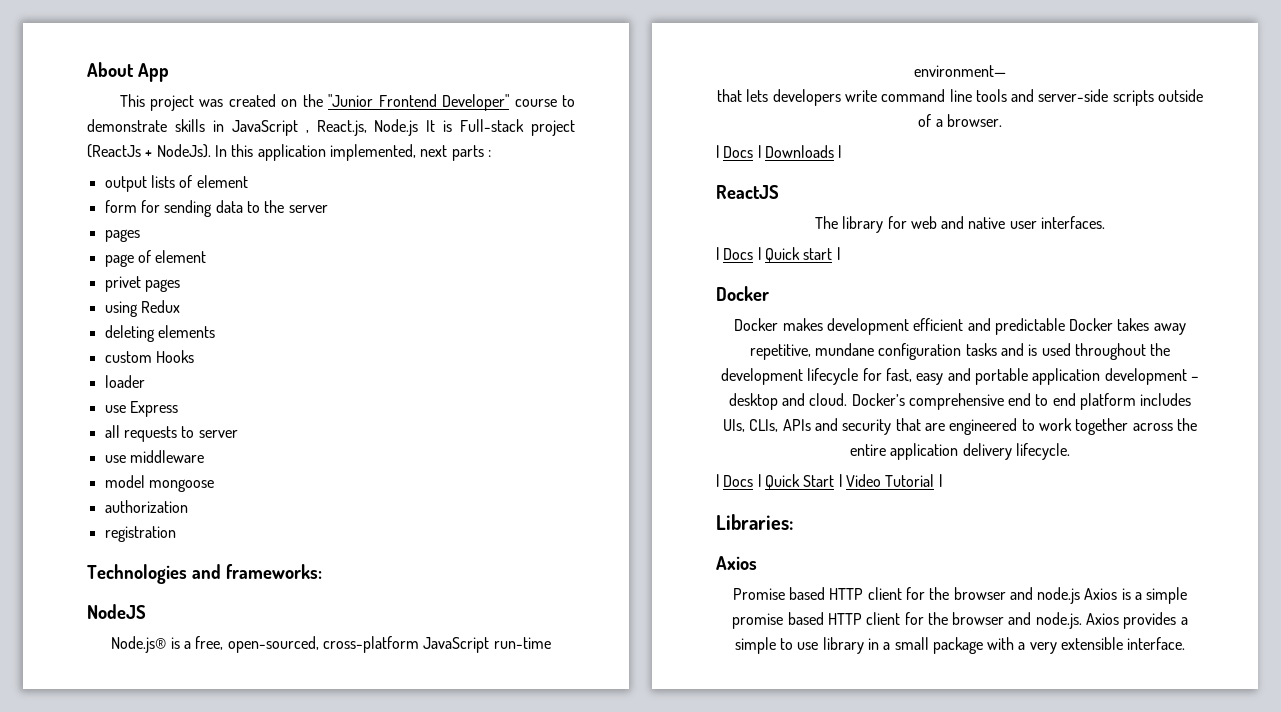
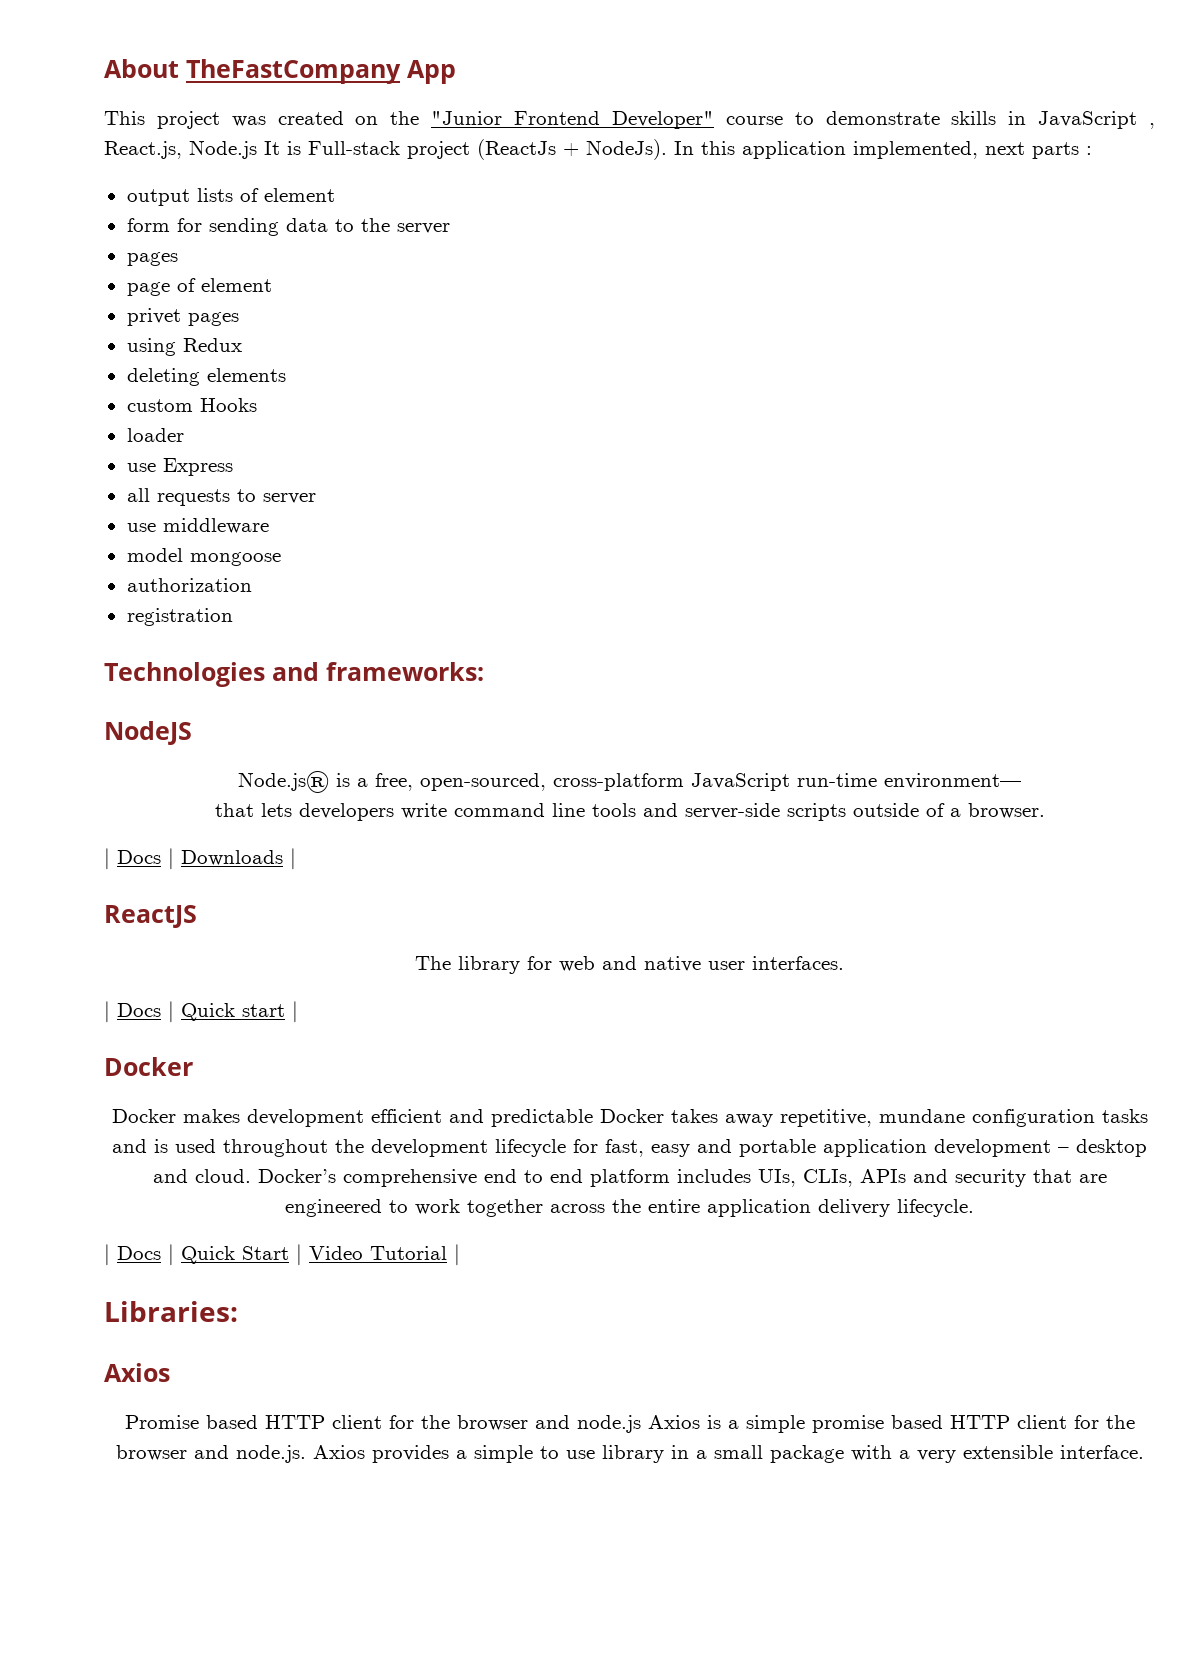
- About App
+ About TheFastCompany App

